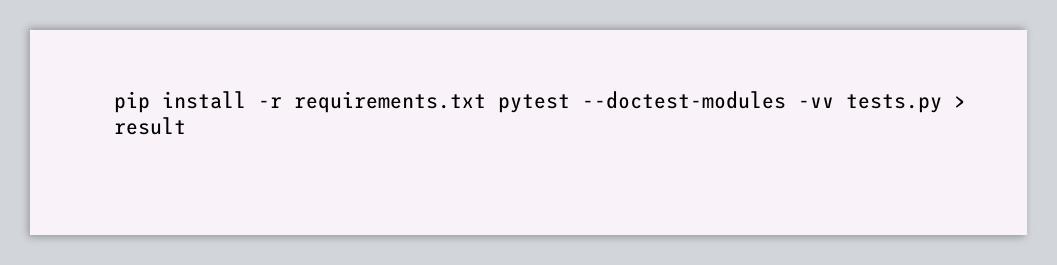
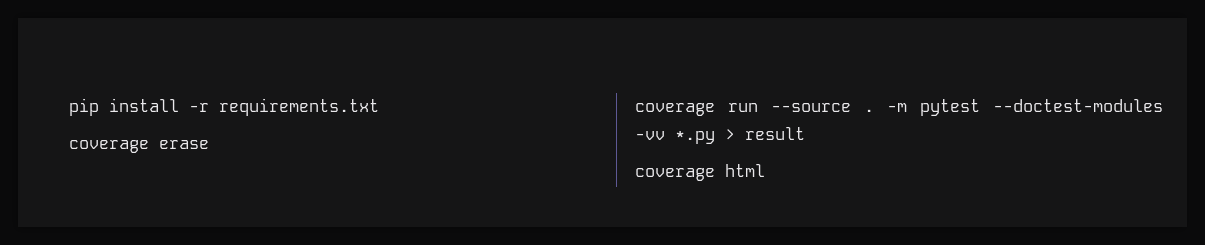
- pip install -r requirements.txt pytest --doctest-modules -vv tests.py > result
+ pip install -r requirements.txt
+ coverage erase
+ coverage run --source . -m pytest --doctest-modules -vv *.py > result
+ coverage html

